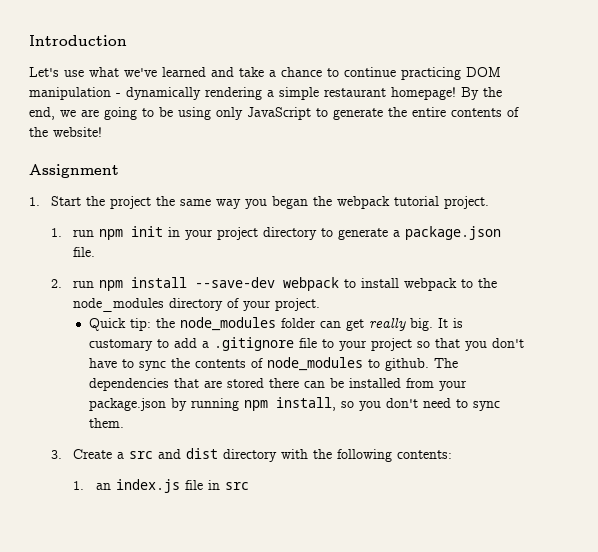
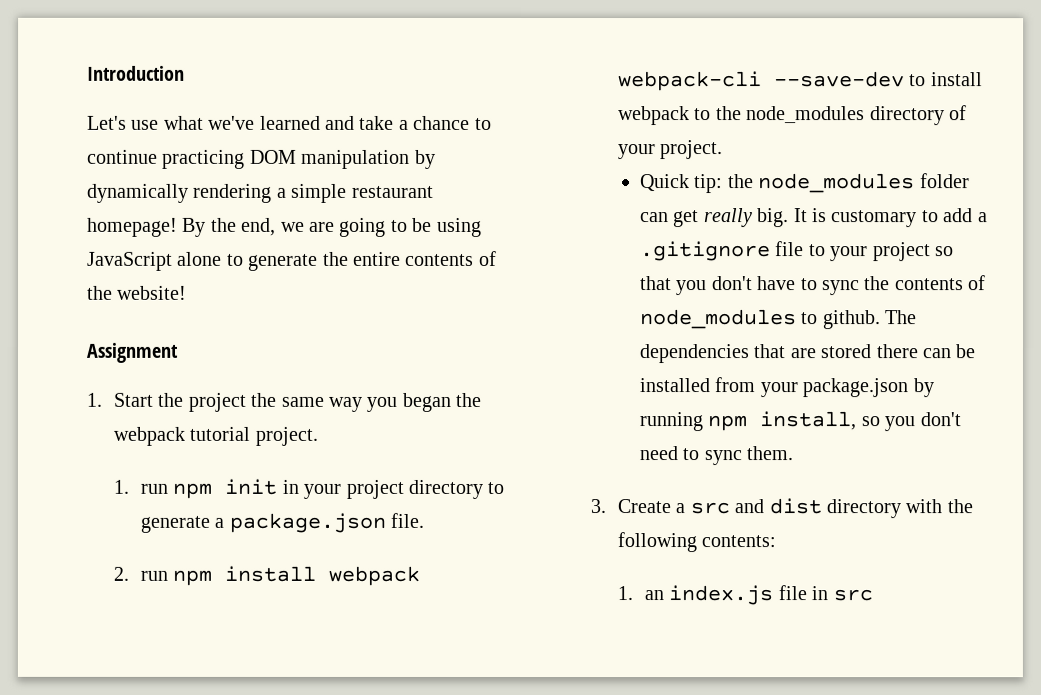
- Let's use what we've learned and take a chance to continue practicing DOM manipulation - dynamically rendering a simple restaurant homepage!
+ Let's use what we've learned and take a chance to continue practicing DOM manipulation by dynamically rendering a simple restaurant homepage!
- By the end, we are going to be using only JavaScript to generate the entire contents of the website!
+ By the end, we are going to be using JavaScript alone to generate the entire contents of the website!
- 2. run npm install --save-dev webpack to install webpack to the node_modules directory of your project.
+ 2. run npm install webpack webpack-cli --save-dev to install webpack to the node_modules directory of your project.

